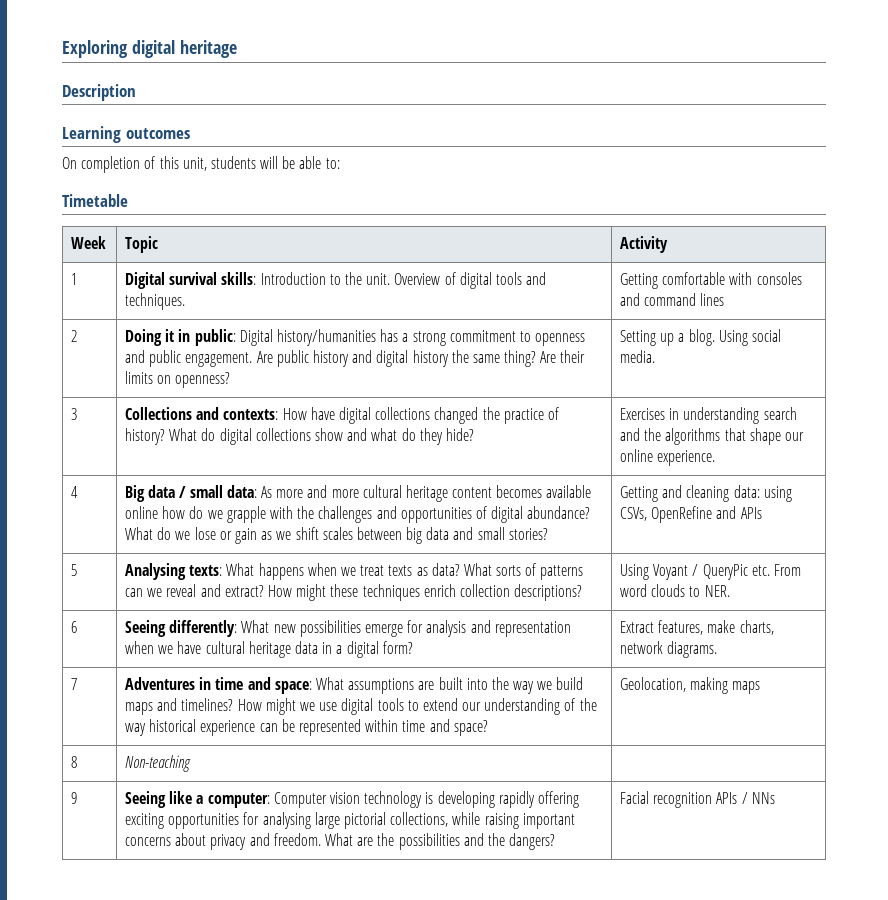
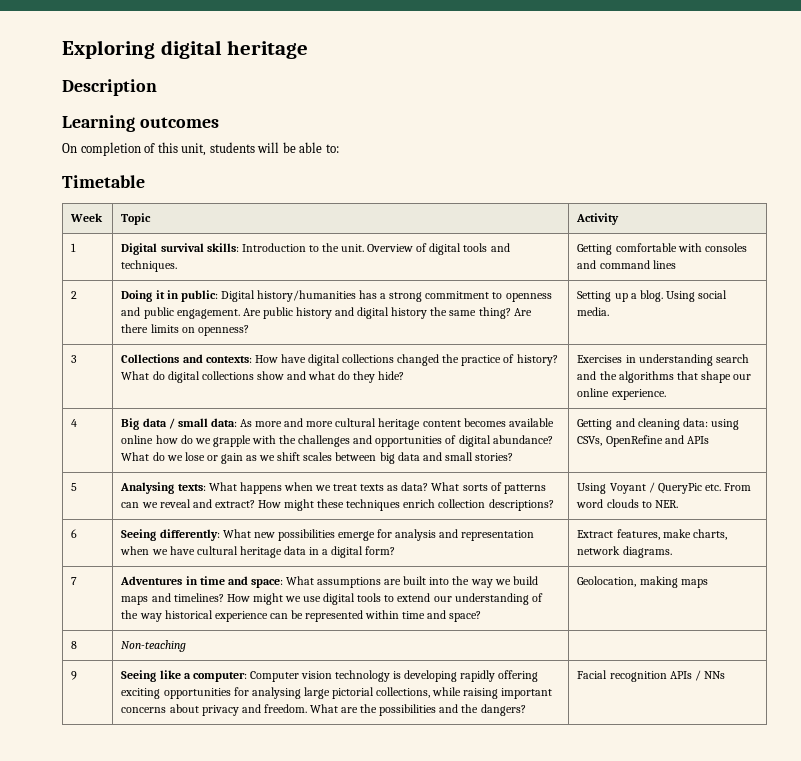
- 2 | Doing it in public: Digital history/humanities has a strong commitment to openness and public engagement. Are public history and digital history the same thing? Are their limits on openness? | Setting up a blog. Using social media.
+ 2 | Doing it in public: Digital history/humanities has a strong commitment to openness and public engagement. Are public history and digital history the same thing? Are there limits on openness? | Setting up a blog. Using social media.

